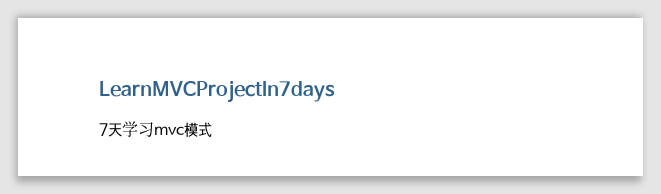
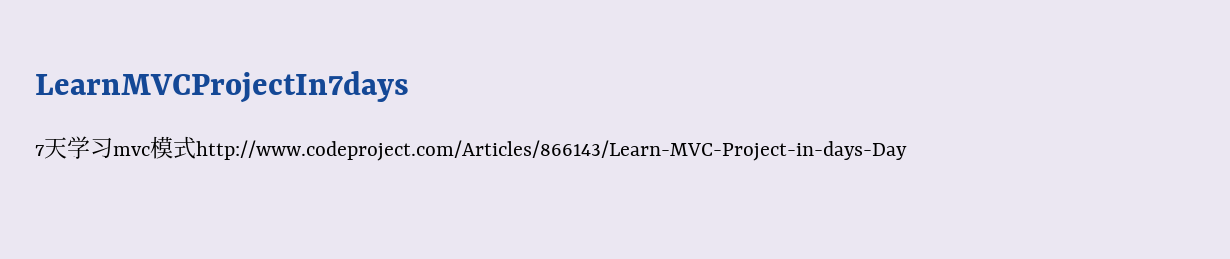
- 7天学习mvc模式
+ 7天学习mvc模式http://www.codeproject.com/Articles/866143/Learn-MVC-Project-in-days-Day

